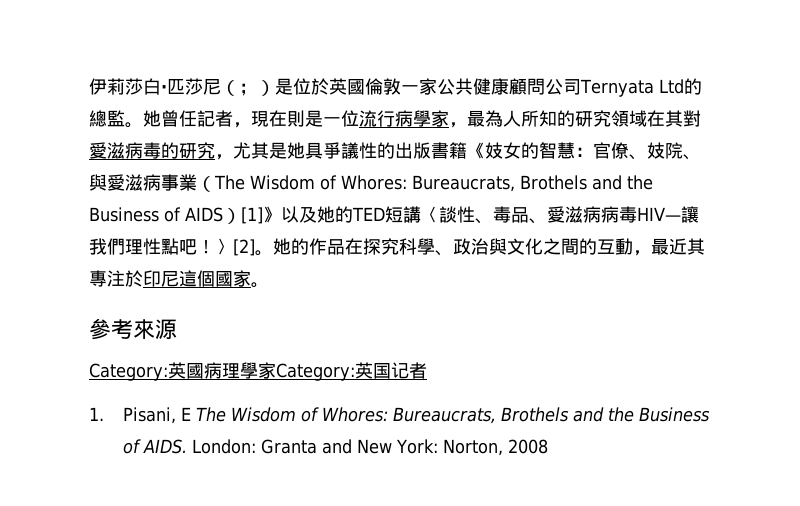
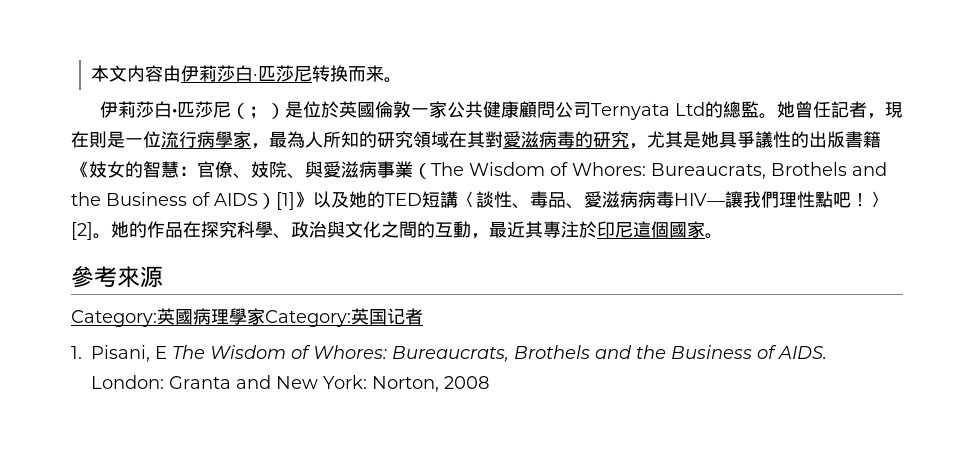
+ 本文内容由伊莉莎白·匹莎尼转换而来。

